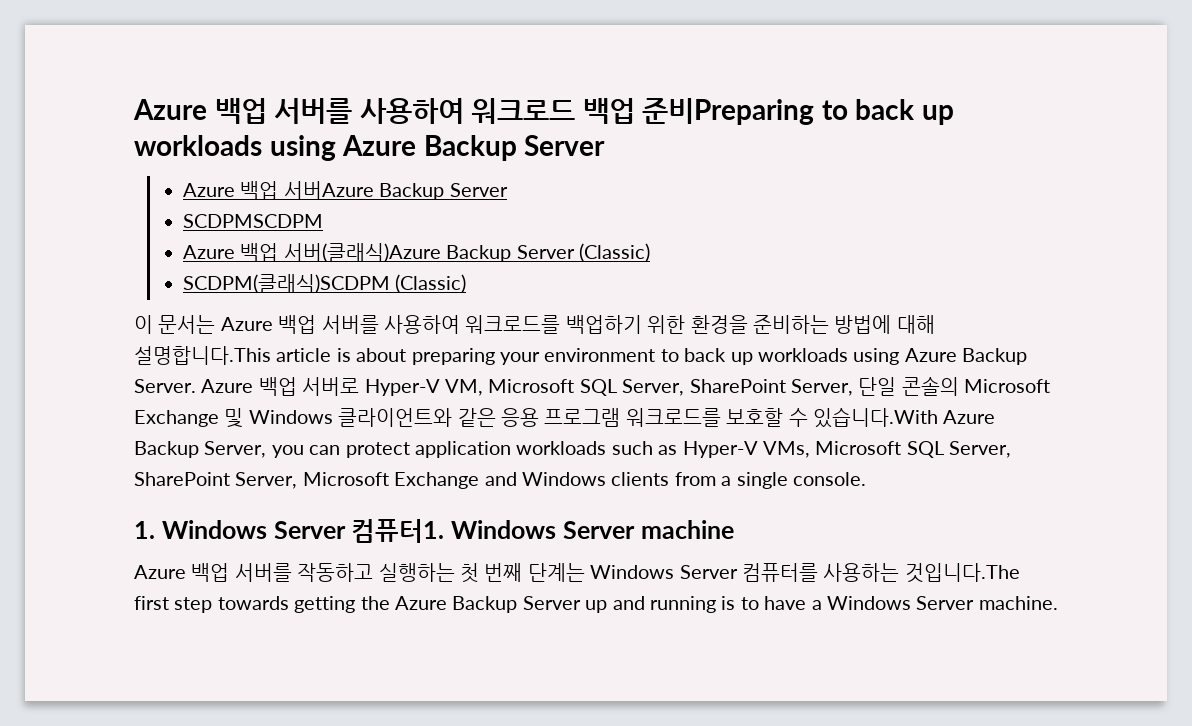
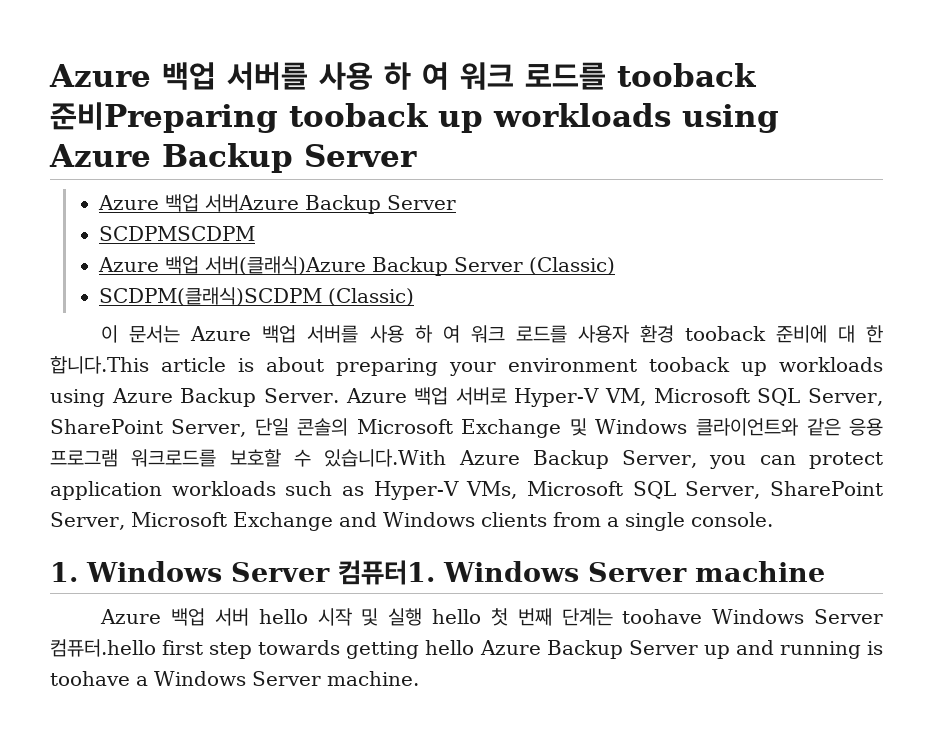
- Azure 백업 서버를 사용하여 워크로드 백업 준비Preparing to back up workloads using Azure Backup Server
+ Azure 백업 서버를 사용 하 여 워크 로드를 tooback 준비Preparing tooback up workloads using Azure Backup Server
- 이 문서는 Azure 백업 서버를 사용하여 워크로드를 백업하기 위한 환경을 준비하는 방법에 대해 설명합니다.This article is about preparing your environment to back up workloads using Azure Backup Server.
+ 이 문서는 Azure 백업 서버를 사용 하 여 워크 로드를 사용자 환경 tooback 준비에 대 한 합니다.This article is about preparing your environment tooback up workloads using Azure Backup Server.
- Azure 백업 서버를 작동하고 실행하는 첫 번째 단계는 Windows Server 컴퓨터를 사용하는 것입니다.The first step towards getting the Azure Backup Server up and running is to have a Windows Server machine.
+ Azure 백업 서버 hello 시작 및 실행 hello 첫 번째 단계는 toohave Windows Server 컴퓨터.hello first step towards getting hello Azure Backup Server up and running is toohave a Windows Server machine.

